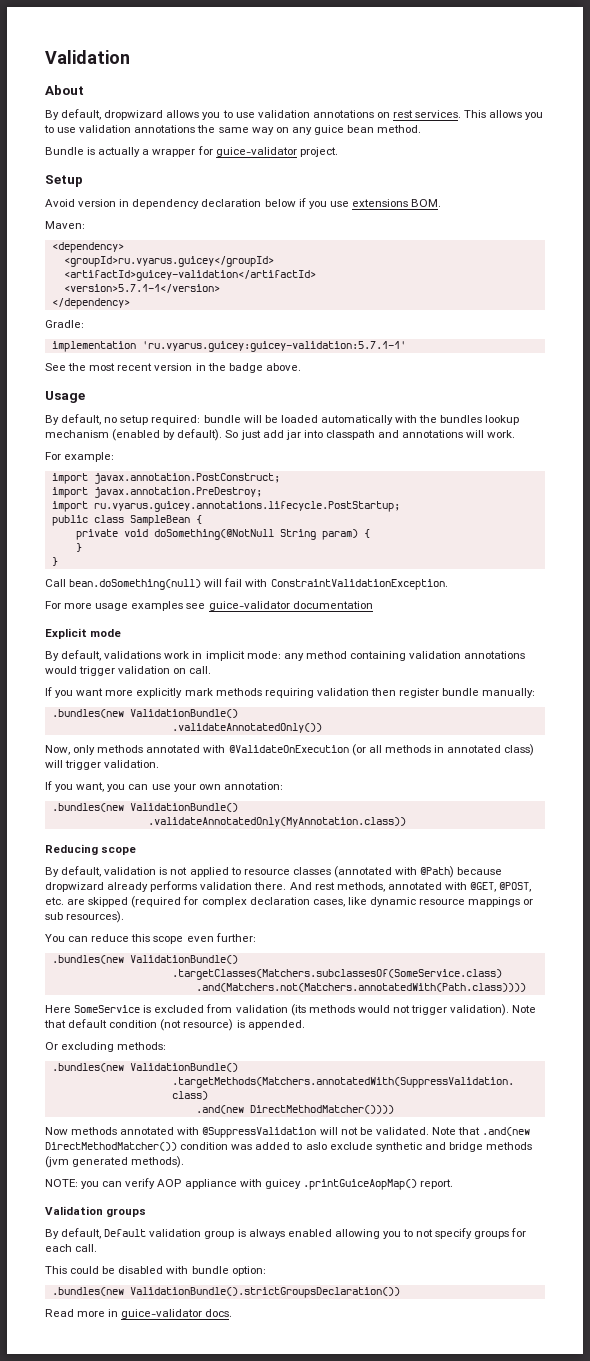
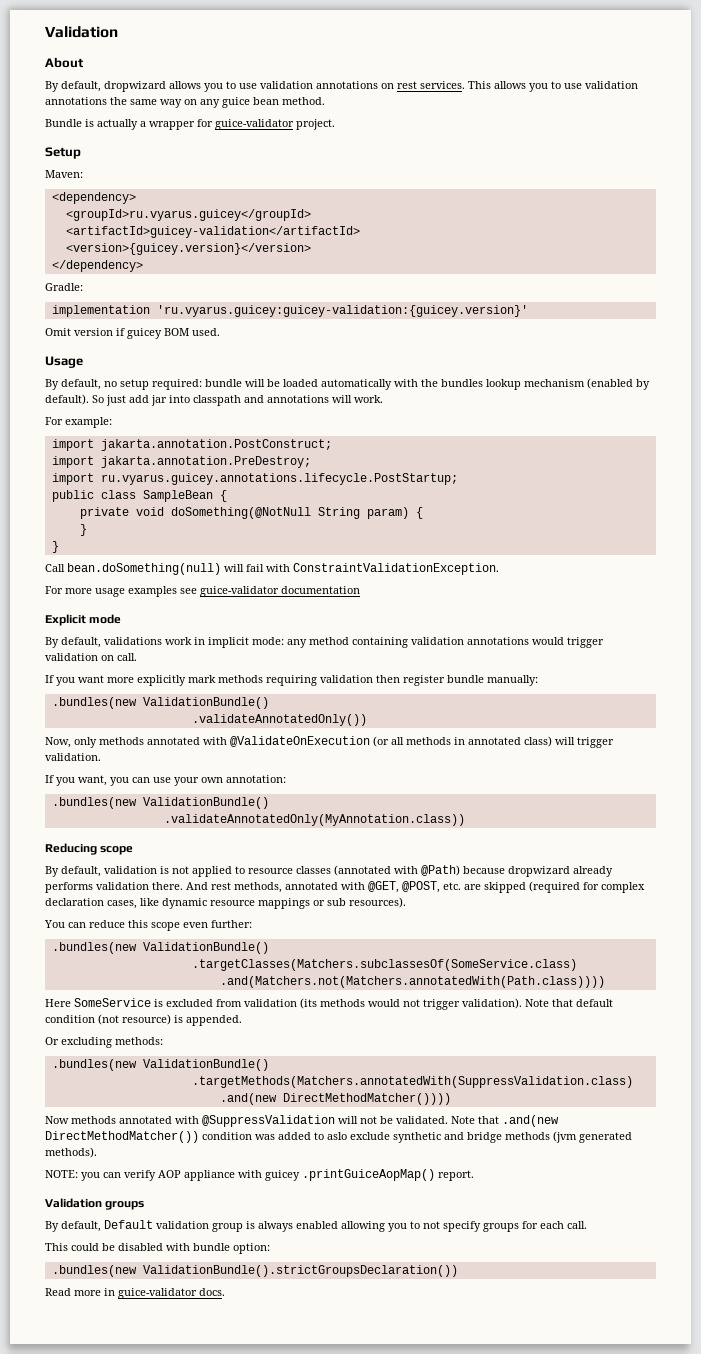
- Avoid version in dependency declaration below if you use extensions BOM.
- <version>5.7.1-1</version>
+ <version>{guicey.version}</version>
- implementation 'ru.vyarus.guicey:guicey-validation:5.7.1-1'
- See the most recent version in the badge above.
+ implementation 'ru.vyarus.guicey:guicey-validation:{guicey.version}'
+ Omit version if guicey BOM used.
- import javax.annotation.PostConstruct;
- import javax.annotation.PreDestroy;
+ import jakarta.annotation.PostConstruct;
+ import jakarta.annotation.PreDestroy;

